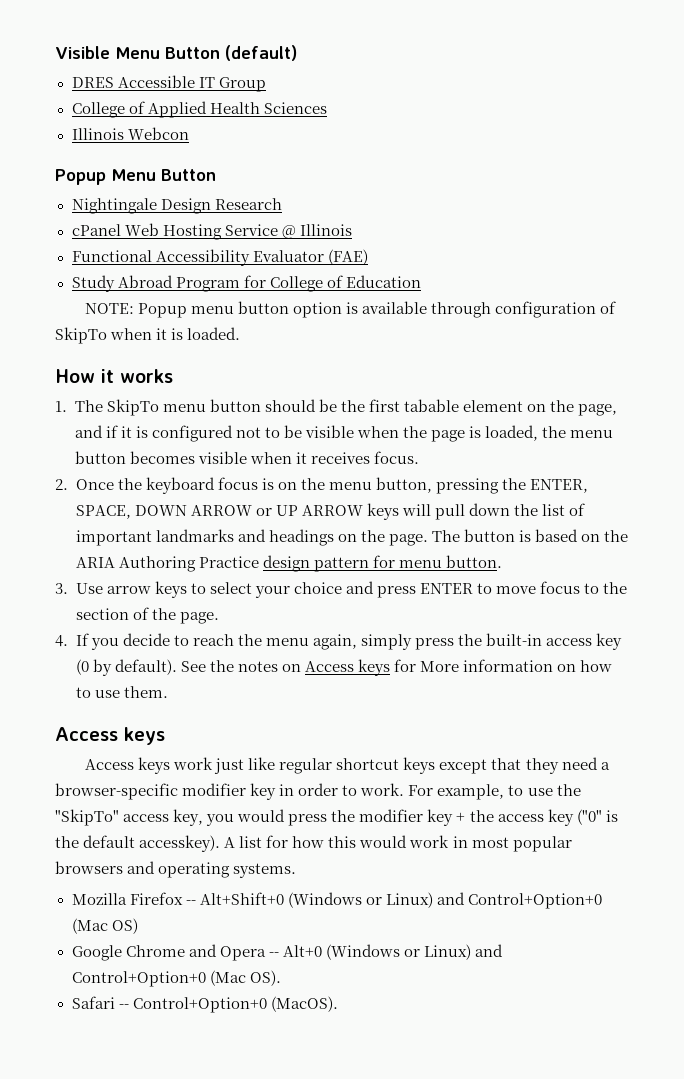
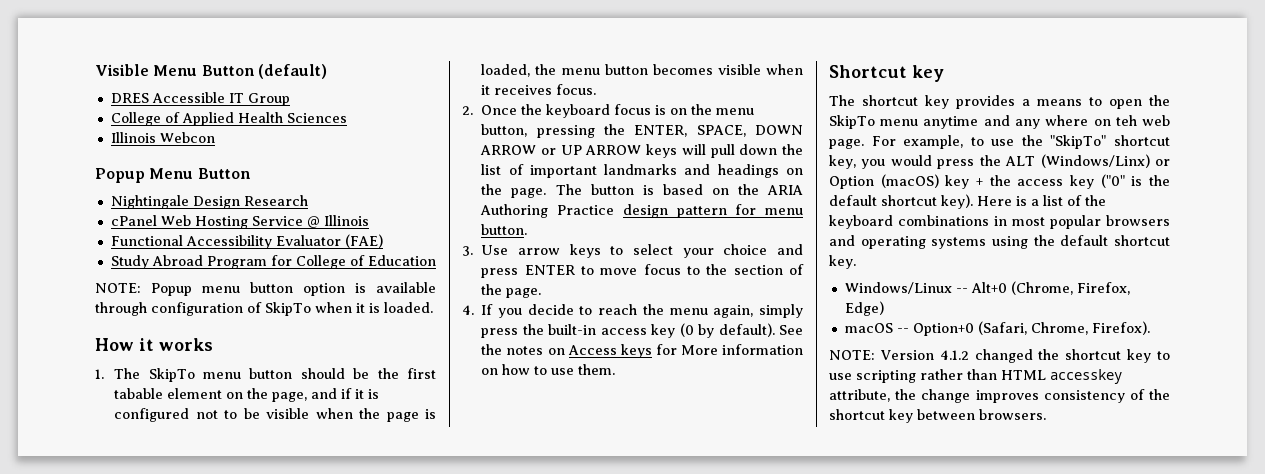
  See the notes on Access keys for More information on how to use them.
- Access keys
- Access keys work just like regular shortcut keys except that they need a browser-specific modifier key in order to work.
+ Shortcut key
+ The shortcut key provides a means to open the SkipTo menu anytime and any where on teh web page.
- For example, to use the "SkipTo" access key, you would press the modifier key + the access key ("0" is the default accesskey). A list for how this would work in most popular browsers and operating systems.
- Mozilla Firefox -- Alt+Shift+0 (Windows or Linux) and Control+Option+0 (Mac OS)
- Google Chrome and Opera -- Alt+0 (Windows or Linux) and Control+Option+0 (Mac OS).
- Safari -- Control+Option+0 (MacOS).
+ For example, to use the "SkipTo" shortcut key, you would press the ALT (Windows/Linx) or Option (macOS) key + the access key ("0" is the default shortcut key). Here is a list of the keyboard combinations in most popular browsers and operating systems using the default shortcut key.
+ Windows/Linux -- Alt+0 (Chrome, Firefox, Edge)
+ macOS -- Option+0 (Safari, Chrome, Firefox).
+ NOTE: Version 4.1.2 changed the shortcut key to use scripting rather than HTML accesskey attribute, the change improves consistency of the shortcut key between browsers.

